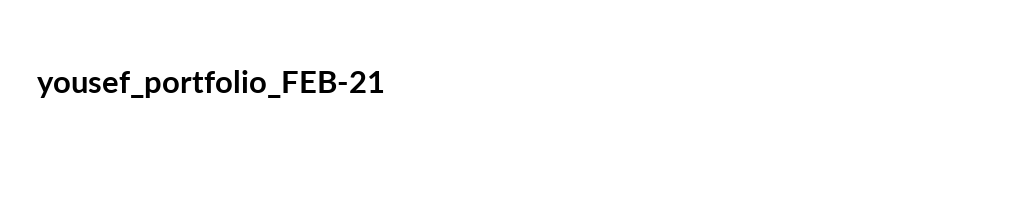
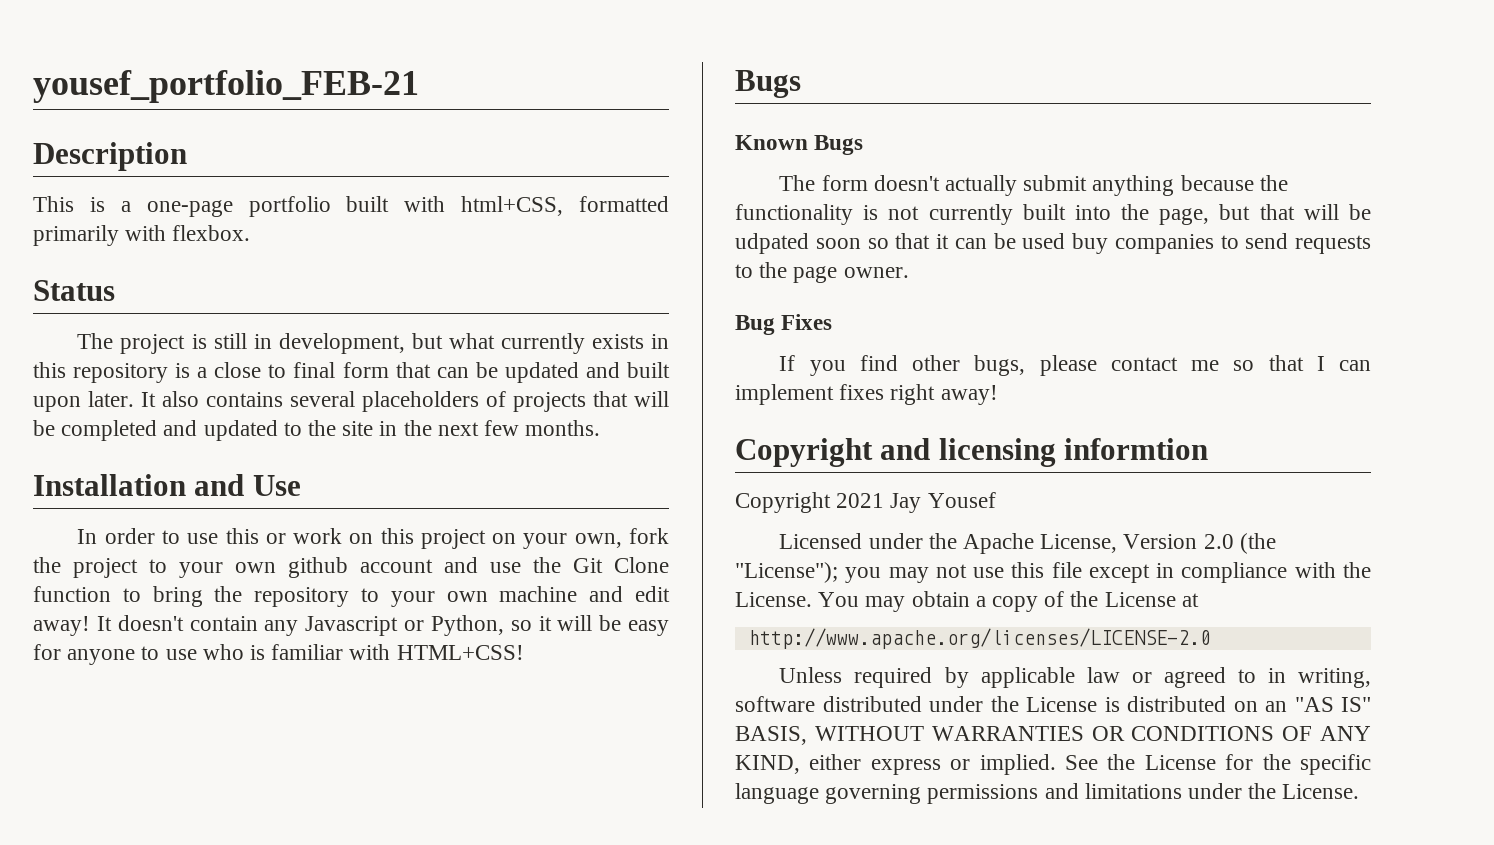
+ Description
+ This is a one-page portfolio built with html+CSS, formatted primarily with flexbox.
+ Status
+ The project is still in development, but what currently exists in this repository is a close to final form that can be updated and built upon later. It also contains several placeholders of projects that will be completed and updated to the site in the next few months.
+ Installation and Use
+ In order to use this or work on this project on your own, fork the project to your own github account and use the Git Clone function to bring the repository to your own machine and edit away! It doesn't contain any Javascript or Python, so it will be easy for anyone to use who is familiar with HTML+CSS!
+ Bugs
+ Known Bugs
+ The form doesn't actually submit anything because the functionality is not currently built into the page, but that will be udpated soon so that it can be used buy companies to send requests to the page owner.
+ Bug Fixes
+ If you find other bugs, please contact me so that I can implement fixes right away!
+ Copyright and licensing informtion
+ Copyright 2021 Jay Yousef
+ Licensed under the Apache License, Version 2.0 (the "License"); you may not use this file except in compliance with the License. You may obtain a copy of the License at
+ http://www.apache.org/licenses/LICENSE-2.0
+ Unless required by applicable law or agreed to in writing, software distributed under the License is distributed on an "AS IS" BASIS, WITHOUT WARRANTIES OR CONDITIONS OF ANY KIND, either express or implied. See the License for the specific language governing permissions and limitations under the License.

